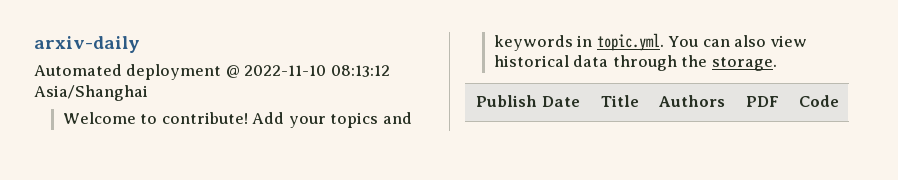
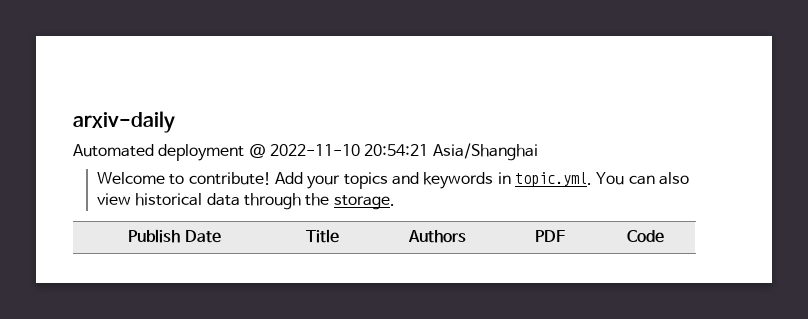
- Automated deployment @ 2022-11-10 08:13:12 Asia/Shanghai
+ Automated deployment @ 2022-11-10 20:54:21 Asia/Shanghai

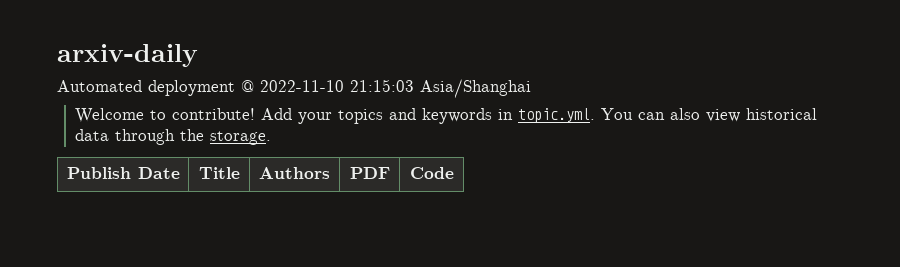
- Automated deployment @ 2022-11-10 20:54:21 Asia/Shanghai
+ Automated deployment @ 2022-11-10 21:15:03 Asia/Shanghai

